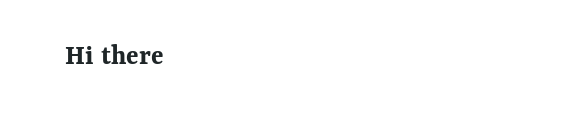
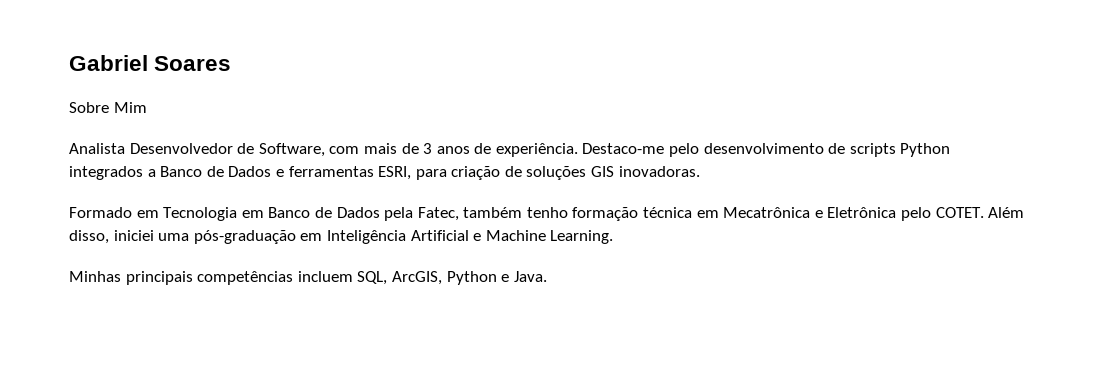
- Hi there
+ Gabriel Soares
+ Sobre Mim
+ Analista Desenvolvedor de Software, com mais de 3 anos de experiência. Destaco-me pelo desenvolvimento de scripts Python integrados a Banco de Dados e ferramentas ESRI, para criação de soluções GIS inovadoras.
+ Formado em Tecnologia em Banco de Dados pela Fatec, também tenho formação técnica em Mecatrônica e Eletrônica pelo COTET. Além disso, iniciei uma pós-graduação em Inteligência Artificial e Machine Learning.
+ Minhas principais competências incluem SQL, ArcGIS, Python e Java.

